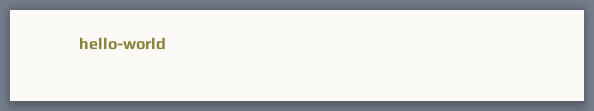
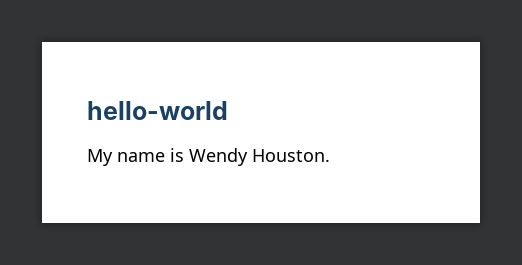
+ My name is Wendy Houston.

